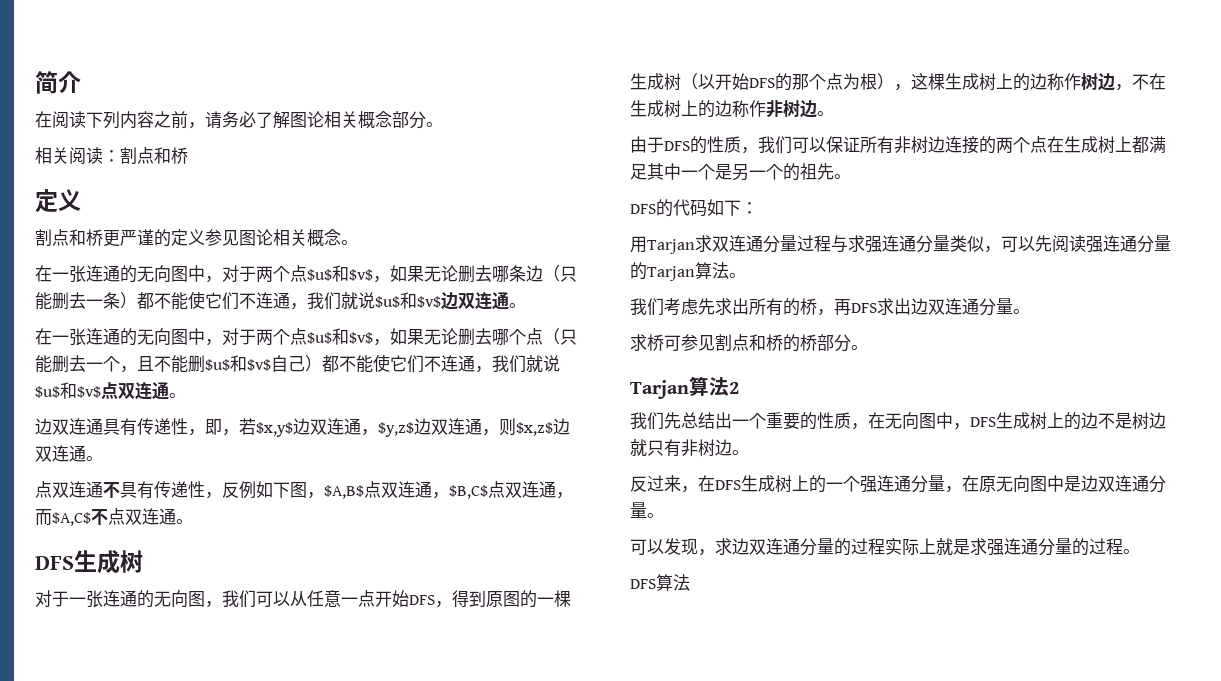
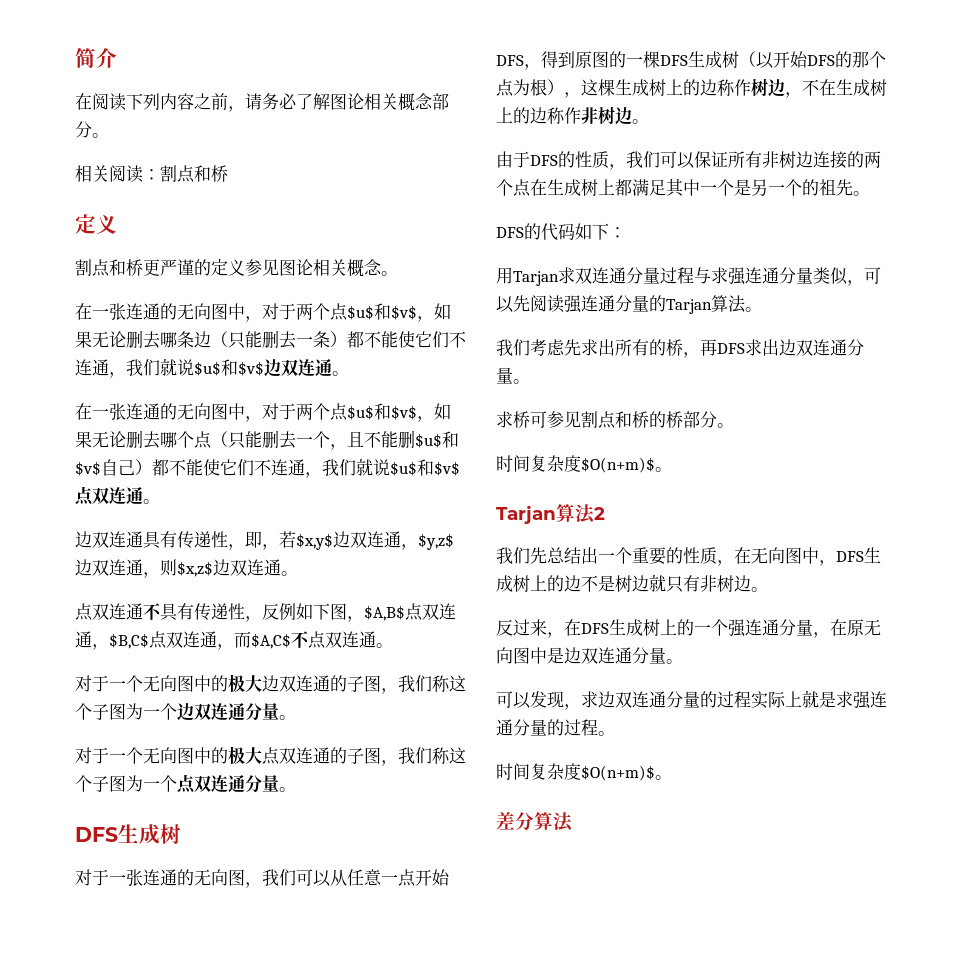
+ 对于一个无向图中的极大边双连通的子图，我们称这个子图为一个边双连通分量。
+ 对于一个无向图中的极大点双连通的子图，我们称这个子图为一个点双连通分量。
- 对于一张连通的无向图，我们可以从任意一点开始DFS，得到原图的一棵生成树（以开始DFS的那个点为根），这棵生成树上的边称作树边，不在生成树上的边称作非树边。
+ 对于一张连通的无向图，我们可以从任意一点开始DFS，得到原图的一棵DFS生成树（以开始DFS的那个点为根），这棵生成树上的边称作树边，不在生成树上的边称作非树边。
  求桥可参见割点和桥的桥部分。
+ 时间复杂度$O(n+m)$。
  可以发现，求边双连通分量的过程实际上就是求强连通分量的过程。
- DFS算法
+ 时间复杂度$O(n+m)$。
+ 差分算法

